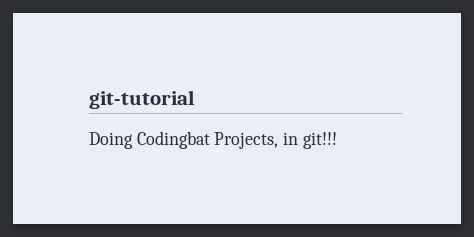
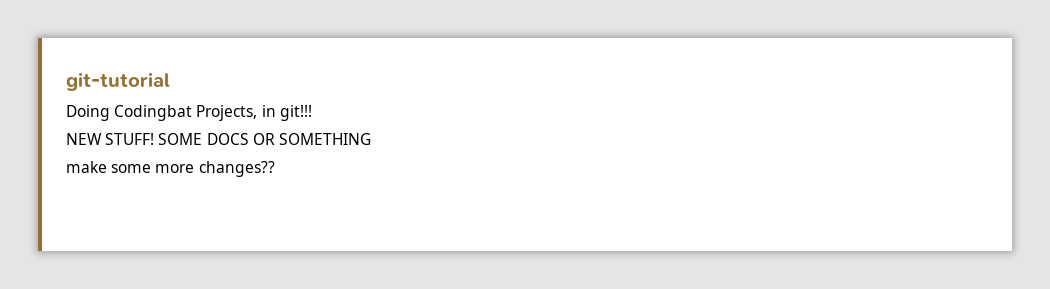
+ NEW STUFF! SOME DOCS OR SOMETHING
+ make some more changes??

